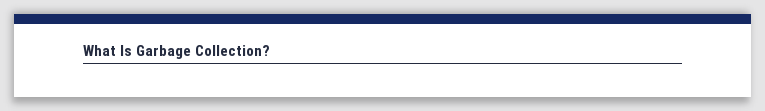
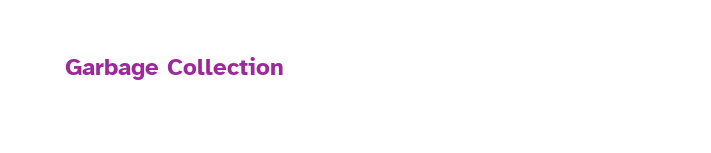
- What Is Garbage Collection?
+ Garbage Collection

